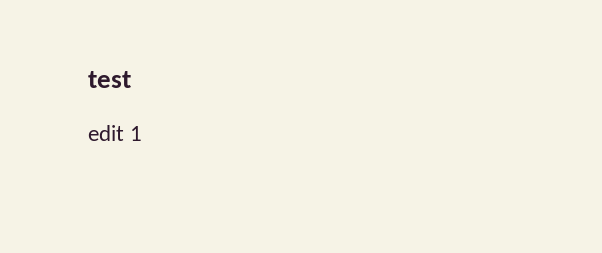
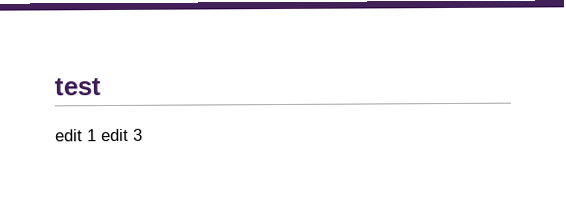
- edit 1
+ edit 1 edit 3

